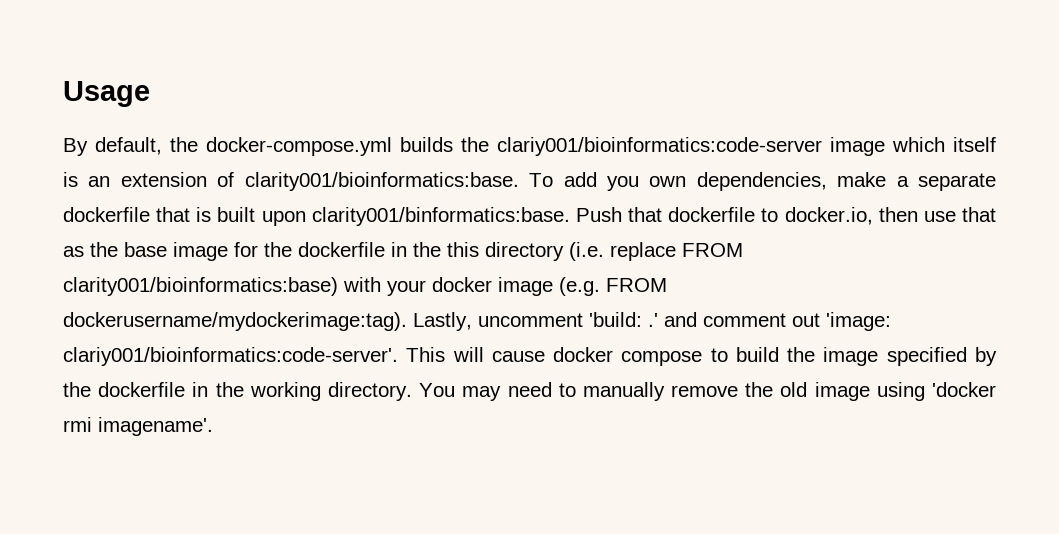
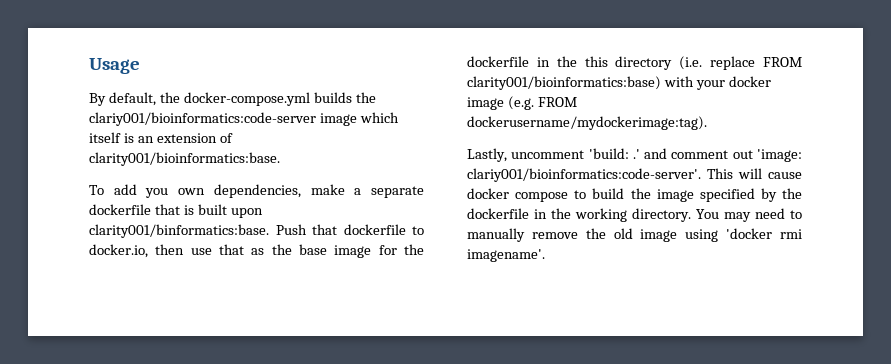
- By default, the docker-compose.yml builds the clariy001/bioinformatics:code-server image which itself is an extension of clarity001/bioinformatics:base. To add you own dependencies, make a separate dockerfile that is built upon clarity001/binformatics:base.
+ By default, the docker-compose.yml builds the clariy001/bioinformatics:code-server image which itself is an extension of clarity001/bioinformatics:base.
+ To add you own dependencies, make a separate dockerfile that is built upon clarity001/binformatics:base.
- Push that dockerfile to docker.io, then use that as the base image for the dockerfile in the this directory (i.e. replace FROM clarity001/bioinformatics:base) with your docker image (e.g. FROM dockerusername/mydockerimage:tag). Lastly, uncomment 'build: .' and comment out 'image: clariy001/bioinformatics:code-server'.
+ Push that dockerfile to docker.io, then use that as the base image for the dockerfile in the this directory (i.e. replace FROM clarity001/bioinformatics:base) with your docker image (e.g. FROM dockerusername/mydockerimage:tag).
+ Lastly, uncomment 'build: .' and comment out 'image: clariy001/bioinformatics:code-server'.

